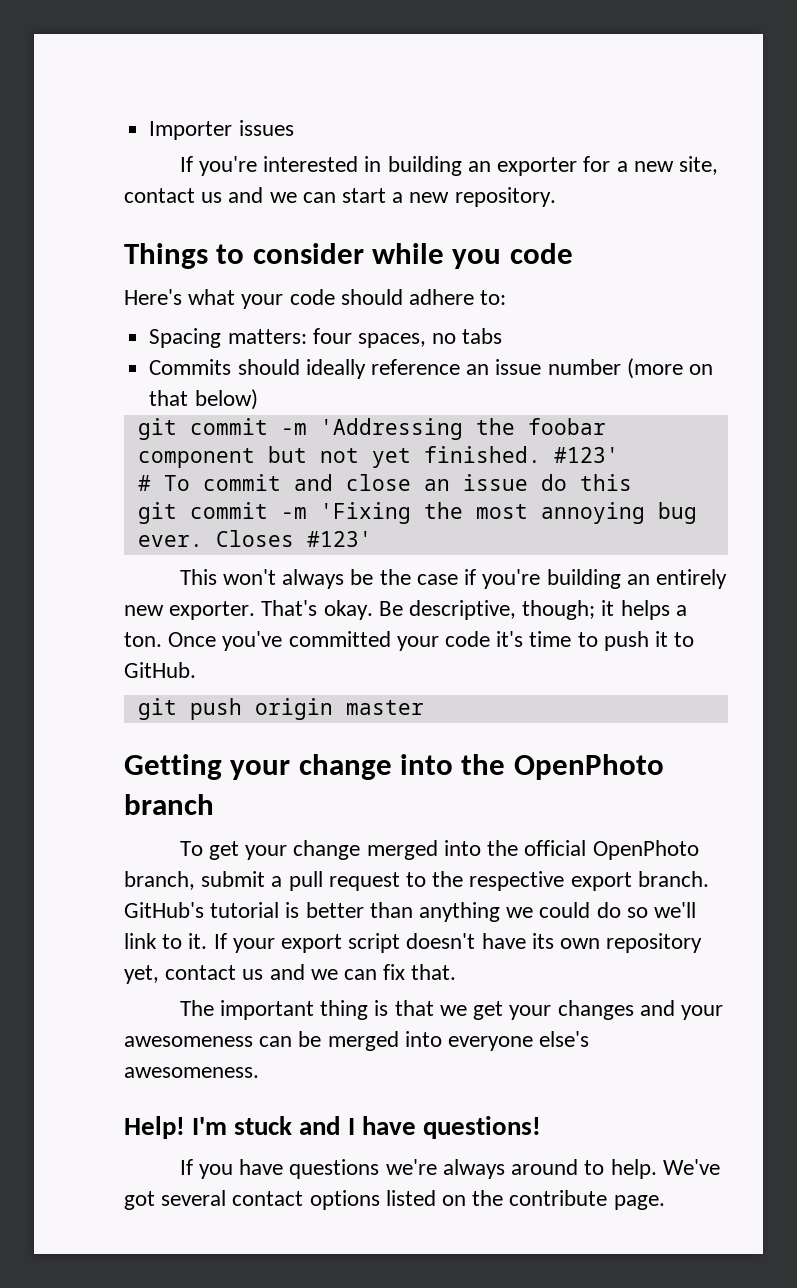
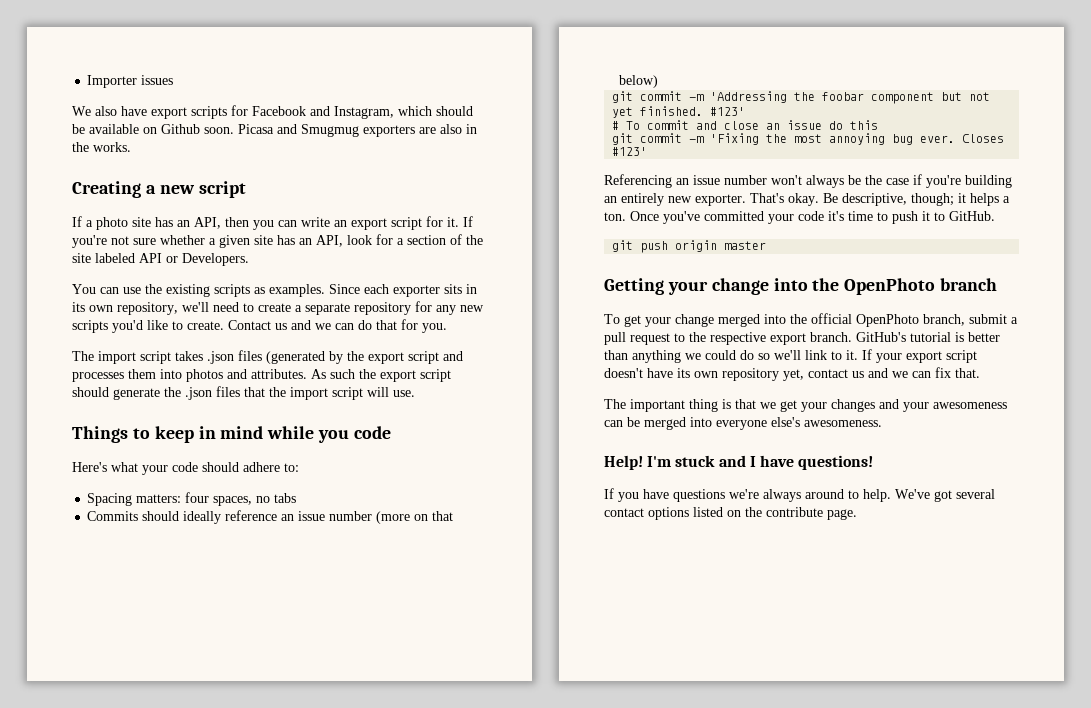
- If you're interested in building an exporter for a new site, contact us and we can start a new repository.
+ We also have export scripts for Facebook and Instagram, which should be available on Github soon. Picasa and Smugmug exporters are also in the works.
+ Creating a new script
+ If a photo site has an API, then you can write an export script for it. If you're not sure whether a given site has an API, look for a section of the site labeled API or Developers.
+ You can use the existing scripts as examples. Since each exporter sits in its own repository, we'll need to create a separate repository for any new scripts you'd like to create. Contact us and we can do that for you.
+ The import script takes .json files (generated by the export script and processes them into photos and attributes. As such the export script should generate the .json files that the import script will use.
- Things to consider while you code
+ Things to keep in mind while you code
- This won't always be the case if you're building an entirely new exporter.
+ Referencing an issue number won't always be the case if you're building an entirely new exporter.

